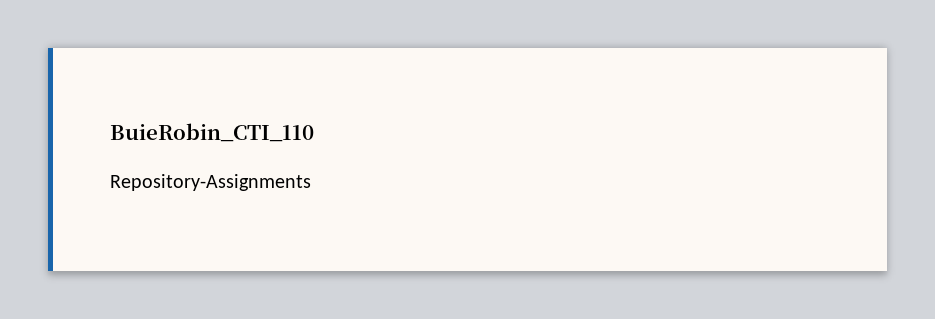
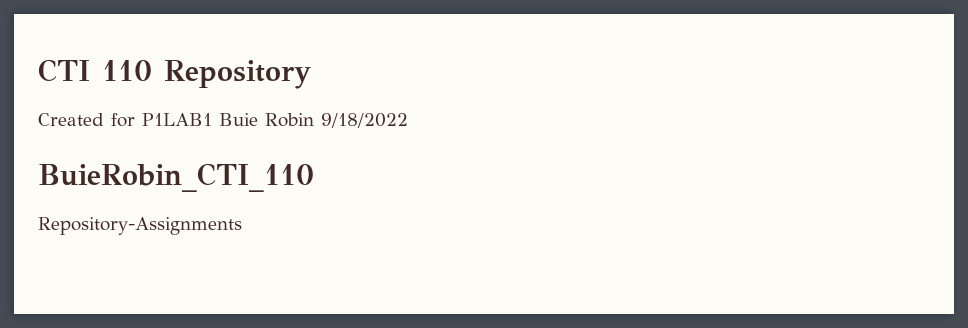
+ CTI 110 Repository
+ Created for P1LAB1 Buie Robin 9/18/2022

